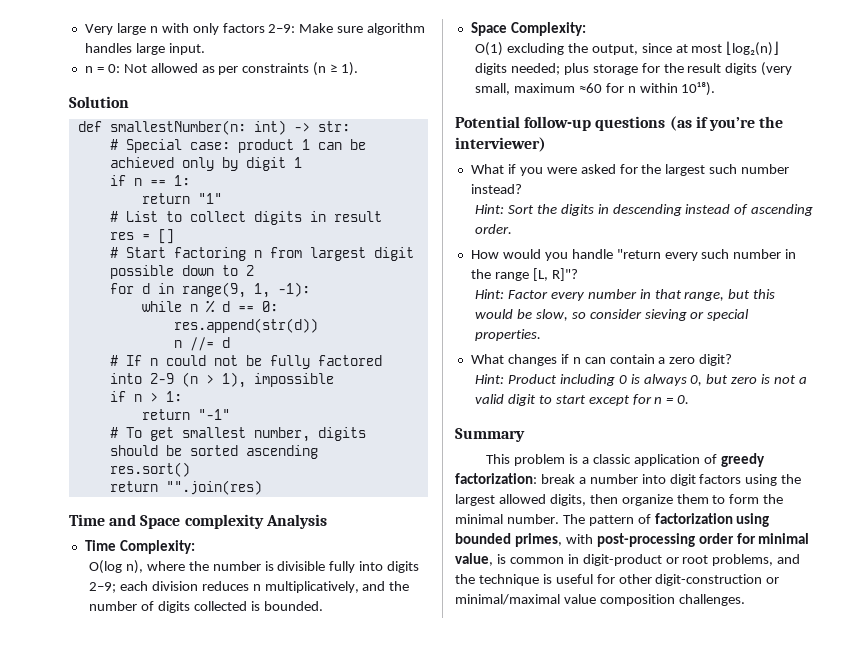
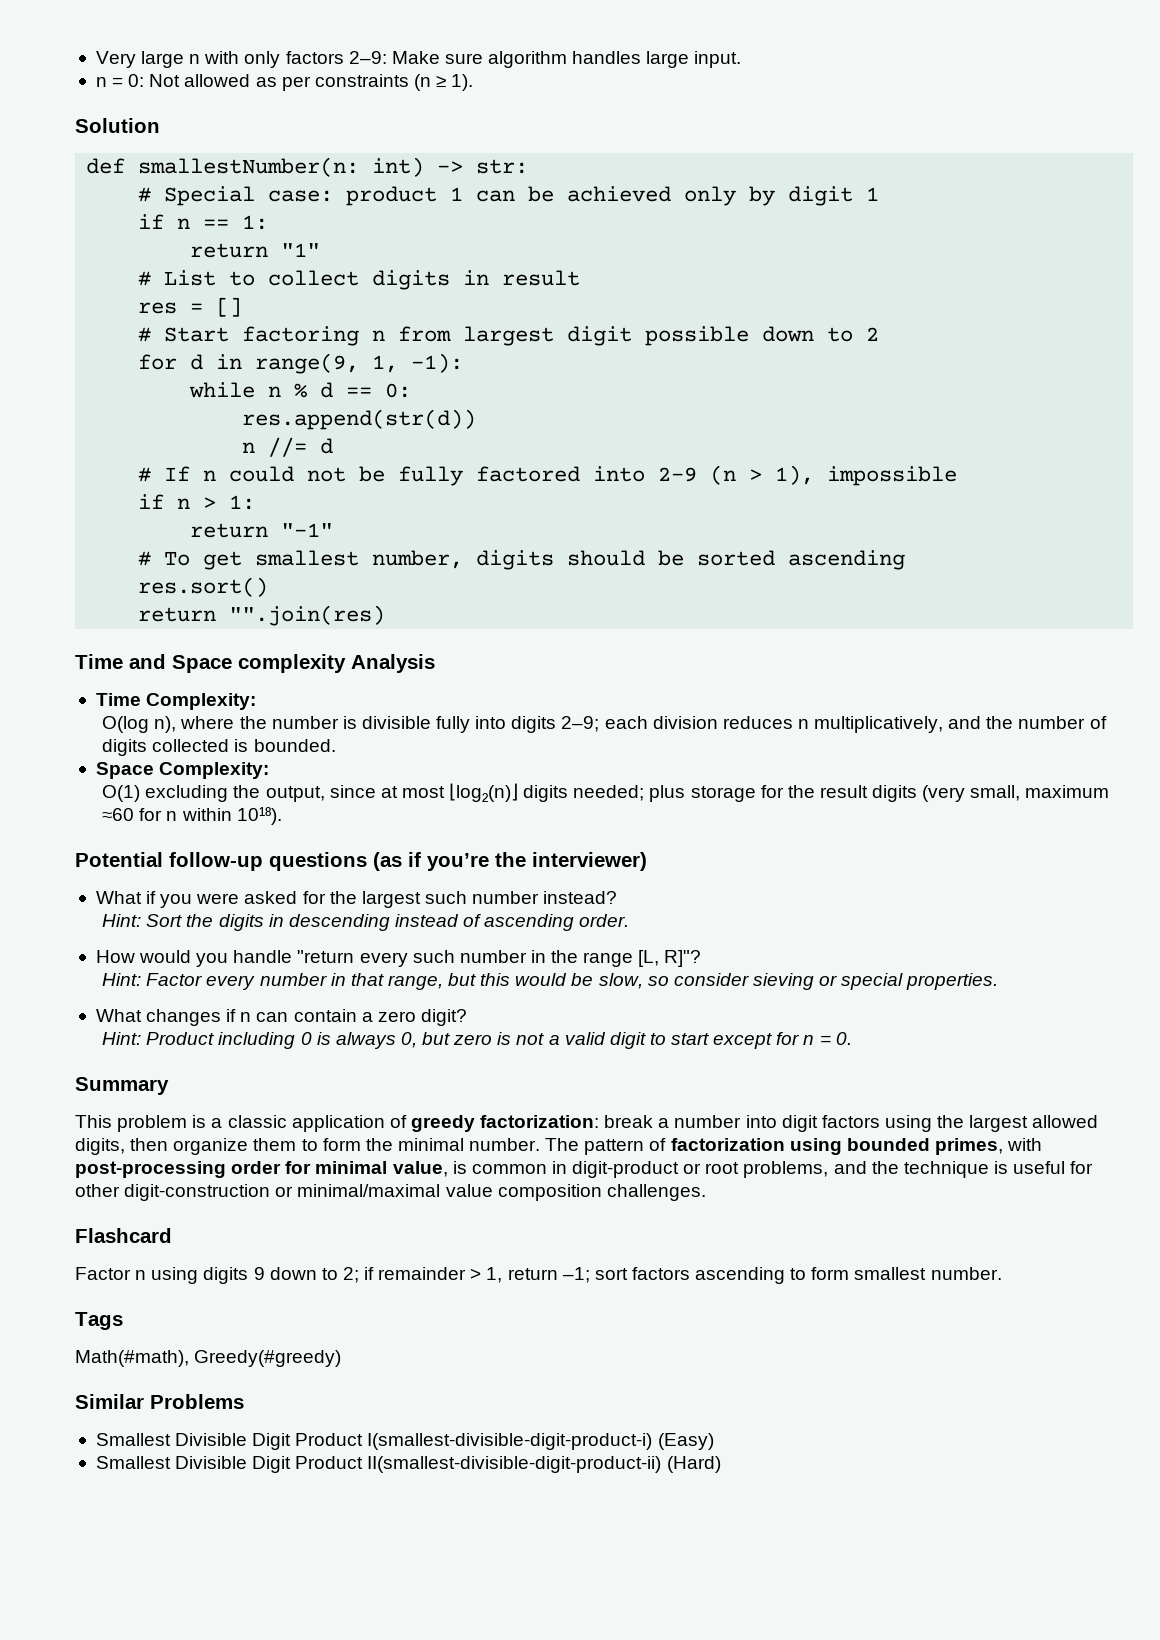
+ Flashcard
+ Factor n using digits 9 down to 2; if remainder > 1, return –1; sort factors ascending to form smallest number.
+ Tags
+ Math(#math), Greedy(#greedy)
+ Similar Problems
+ Smallest Divisible Digit Product I(smallest-divisible-digit-product-i) (Easy)
+ Smallest Divisible Digit Product II(smallest-divisible-digit-product-ii) (Hard)

